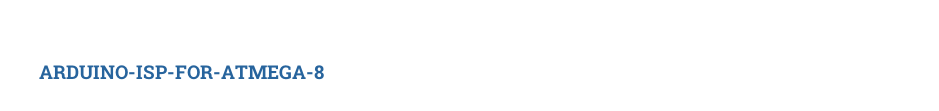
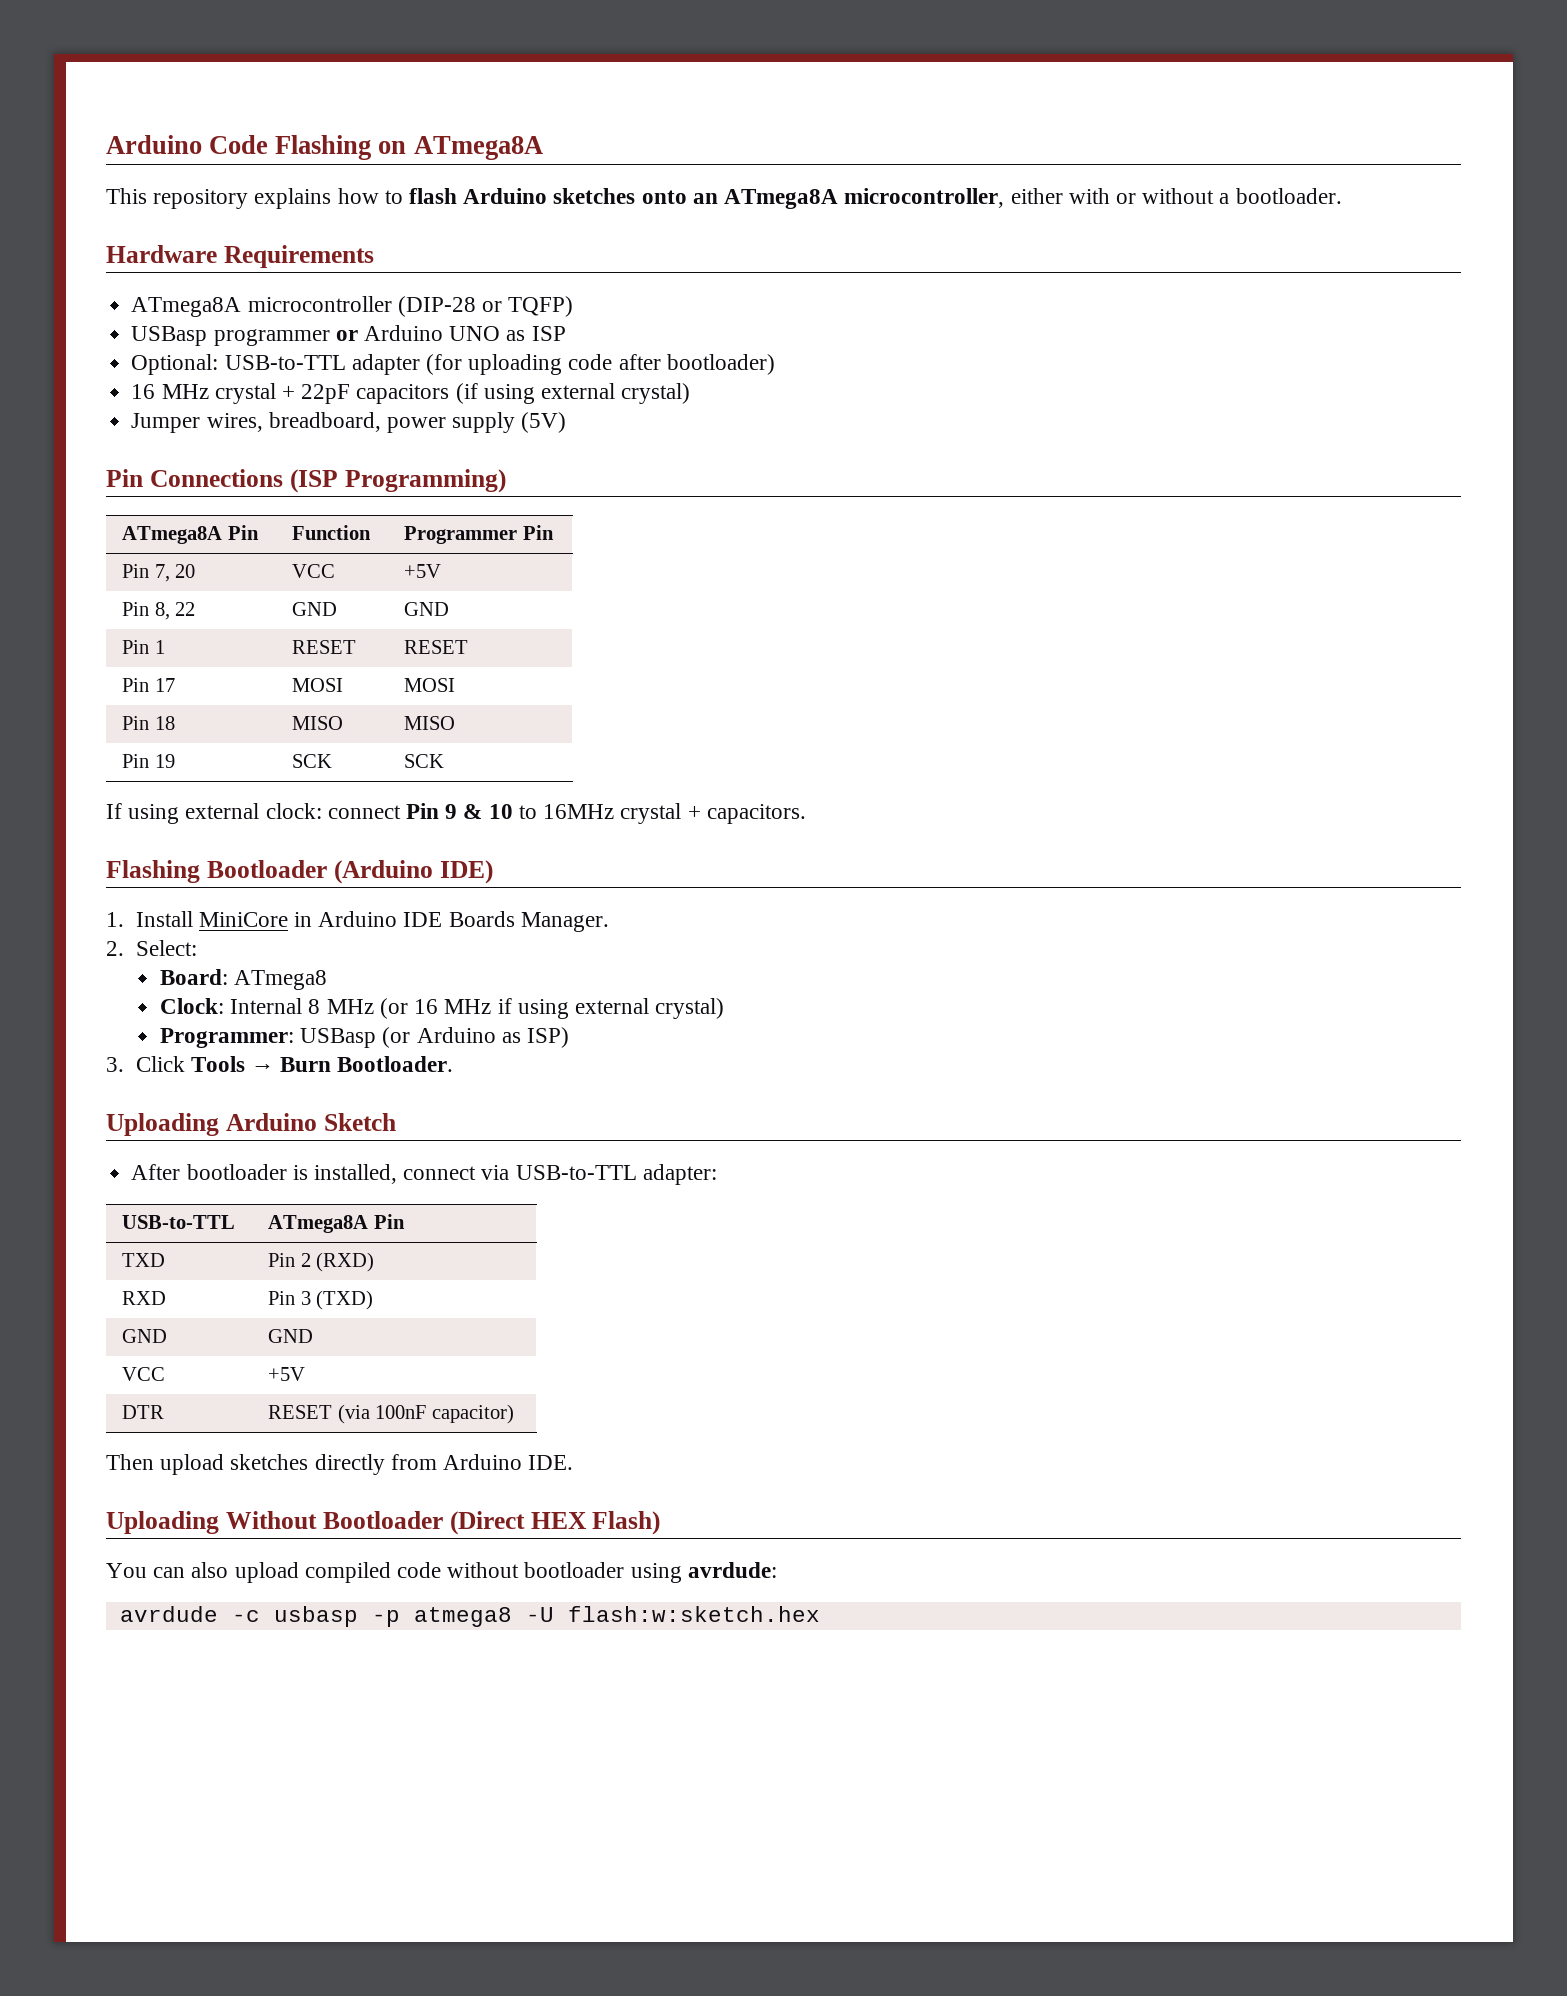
- ARDUINO-ISP-FOR-ATMEGA-8
+ Arduino Code Flashing on ATmega8A
+ This repository explains how to flash Arduino sketches onto an ATmega8A microcontroller, either with or without a bootloader.
+ Hardware Requirements
+ ATmega8A microcontroller (DIP-28 or TQFP)
+ USBasp programmer or Arduino UNO as ISP
+ Optional: USB-to-TTL adapter (for uploading code after bootloader)
+ 16 MHz crystal + 22pF capacitors (if using external crystal)
+ Jumper wires, breadboard, power supply (5V)
+ Pin Connections (ISP Programming)
+ ATmega8A Pin | Function | Programmer Pin
+ Pin 7, 20 | VCC | +5V
+ Pin 8, 22 | GND | GND
+ Pin 1 | RESET | RESET
+ Pin 17 | MOSI | MOSI
+ Pin 18 | MISO | MISO
+ Pin 19 | SCK | SCK
+ If using external clock: connect Pin 9 & 10 to 16MHz crystal + capacitors.
+ Flashing Bootloader (Arduino IDE)
+ 1. Install MiniCore in Arduino IDE Boards Manager.
+ 2. Select:
+ Board: ATmega8
+ Clock: Internal 8 MHz (or 16 MHz if using external crystal)
+ Programmer: USBasp (or Arduino as ISP)
+ 3. Click Tools → Burn Bootloader.
+ Uploading Arduino Sketch
+ After bootloader is installed, connect via USB-to-TTL adapter:
+ USB-to-TTL | ATmega8A Pin
+ TXD | Pin 2 (RXD)
+ RXD | Pin 3 (TXD)
+ GND | GND
+ VCC | +5V
+ DTR | RESET (via 100nF capacitor)
+ Then upload sketches directly from Arduino IDE.
+ Uploading Without Bootloader (Direct HEX Flash)
+ You can also upload compiled code without bootloader using avrdude:
+ avrdude -c usbasp -p atmega8 -U flash:w:sketch.hex

